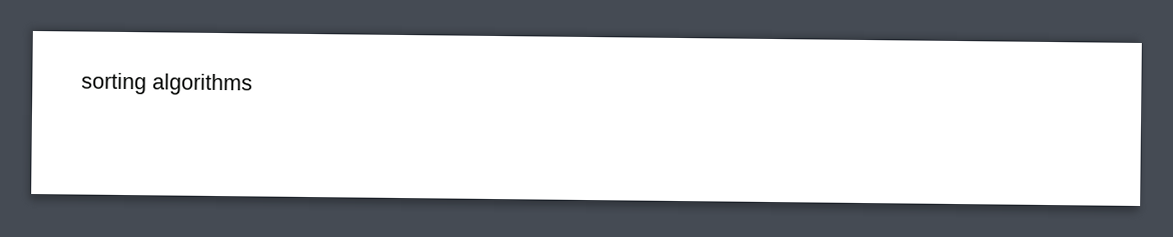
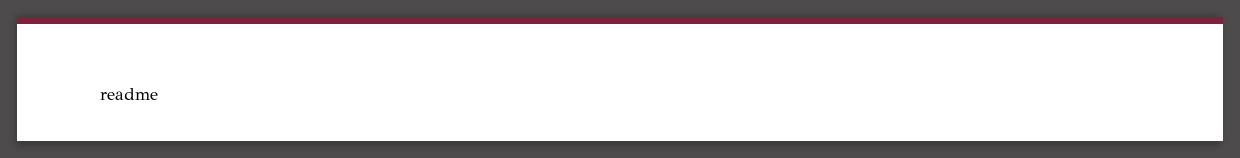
- sorting algorithms
+ readme

